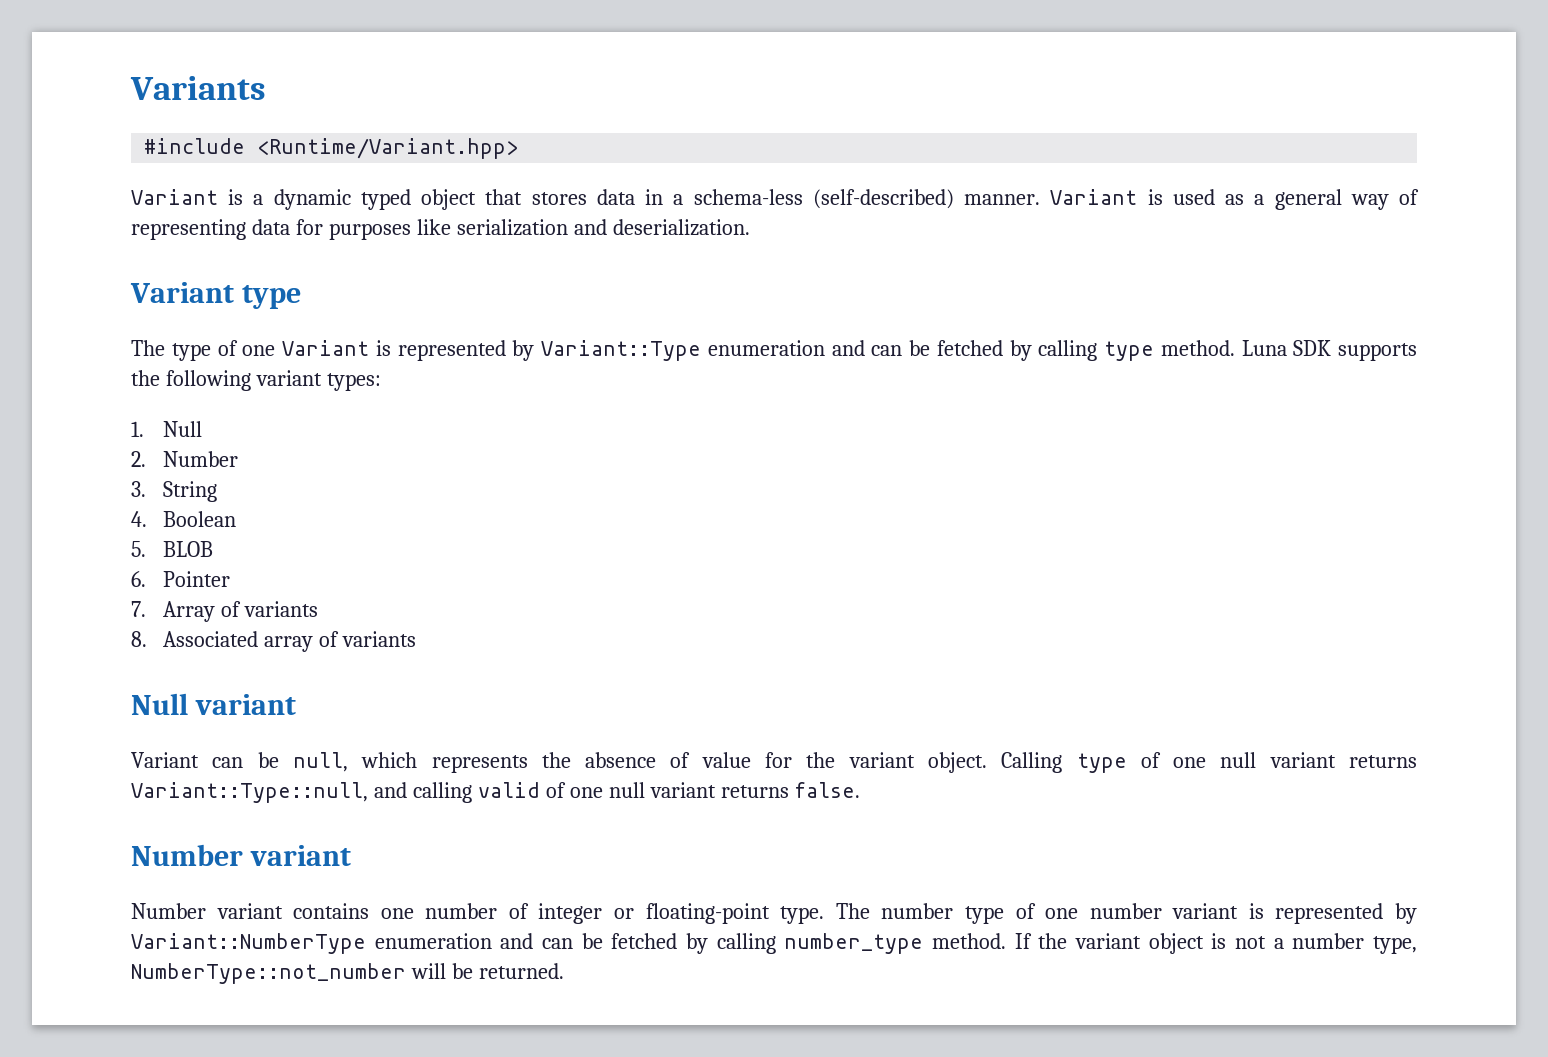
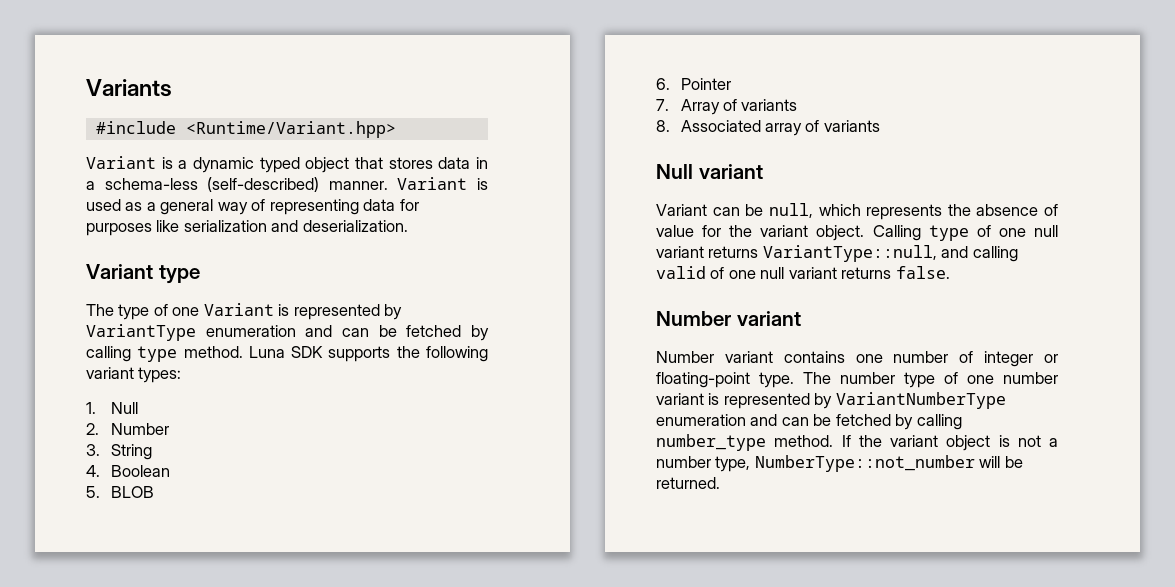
- The type of one Variant is represented by Variant::Type enumeration and can be fetched by calling type method.
+ The type of one Variant is represented by VariantType enumeration and can be fetched by calling type method.
- Calling type of one null variant returns Variant::Type::null, and calling valid of one null variant returns false.
+ Calling type of one null variant returns VariantType::null, and calling valid of one null variant returns false.
- The number type of one number variant is represented by Variant::NumberType enumeration and can be fetched by calling number_type method.
+ The number type of one number variant is represented by VariantNumberType enumeration and can be fetched by calling number_type method.

